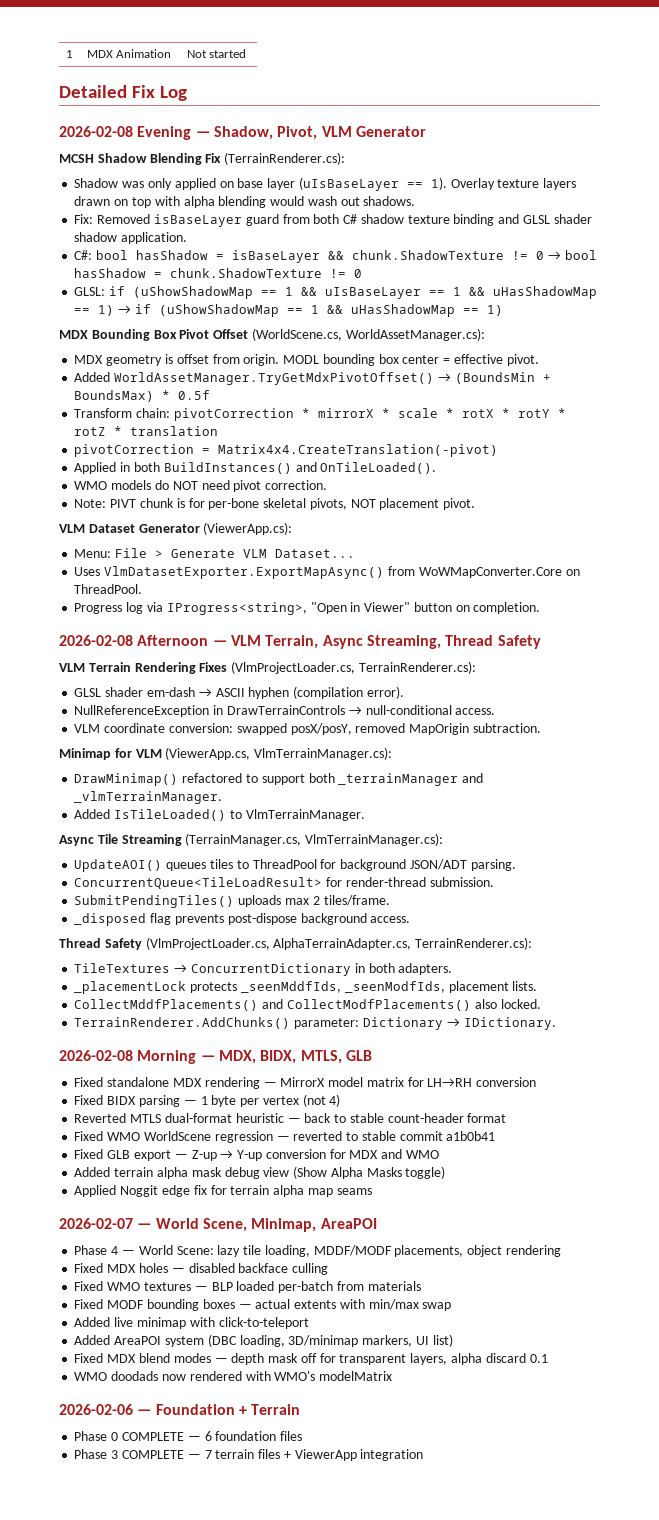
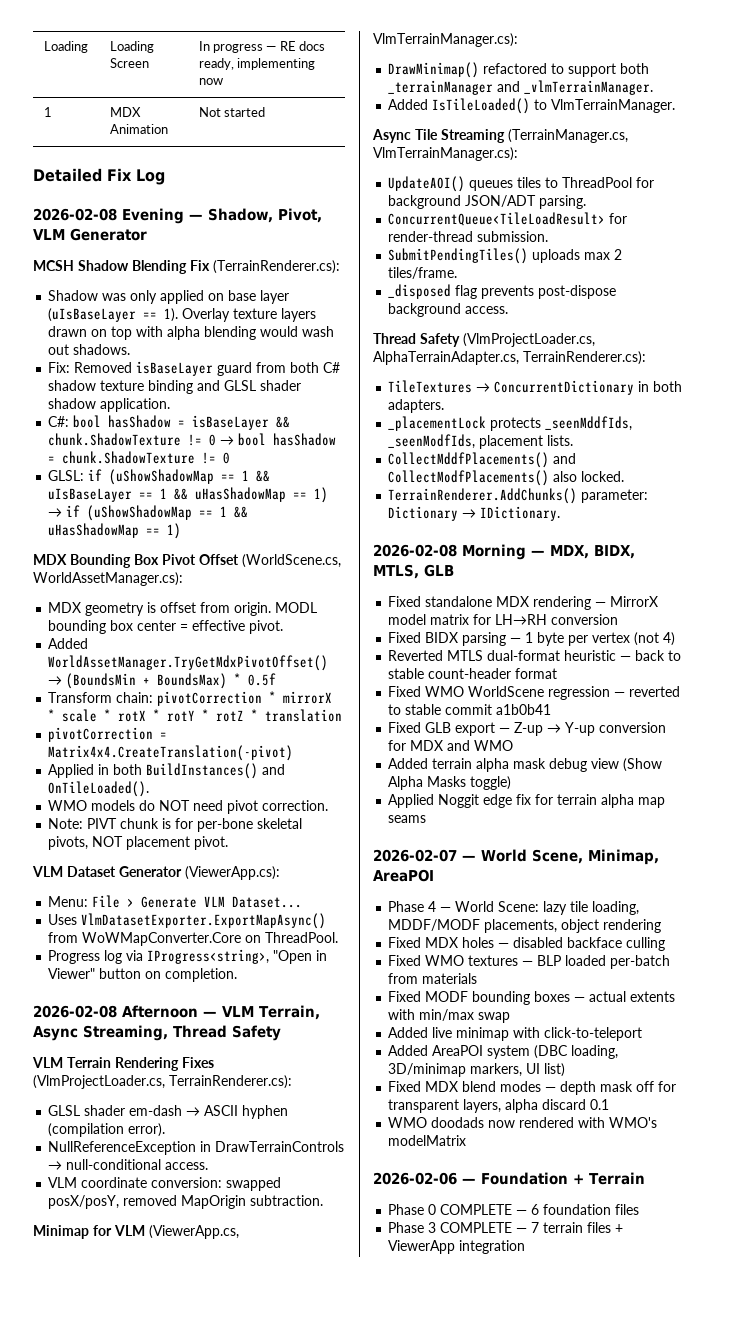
+ Loading | Loading Screen | In progress — RE docs ready, implementing now

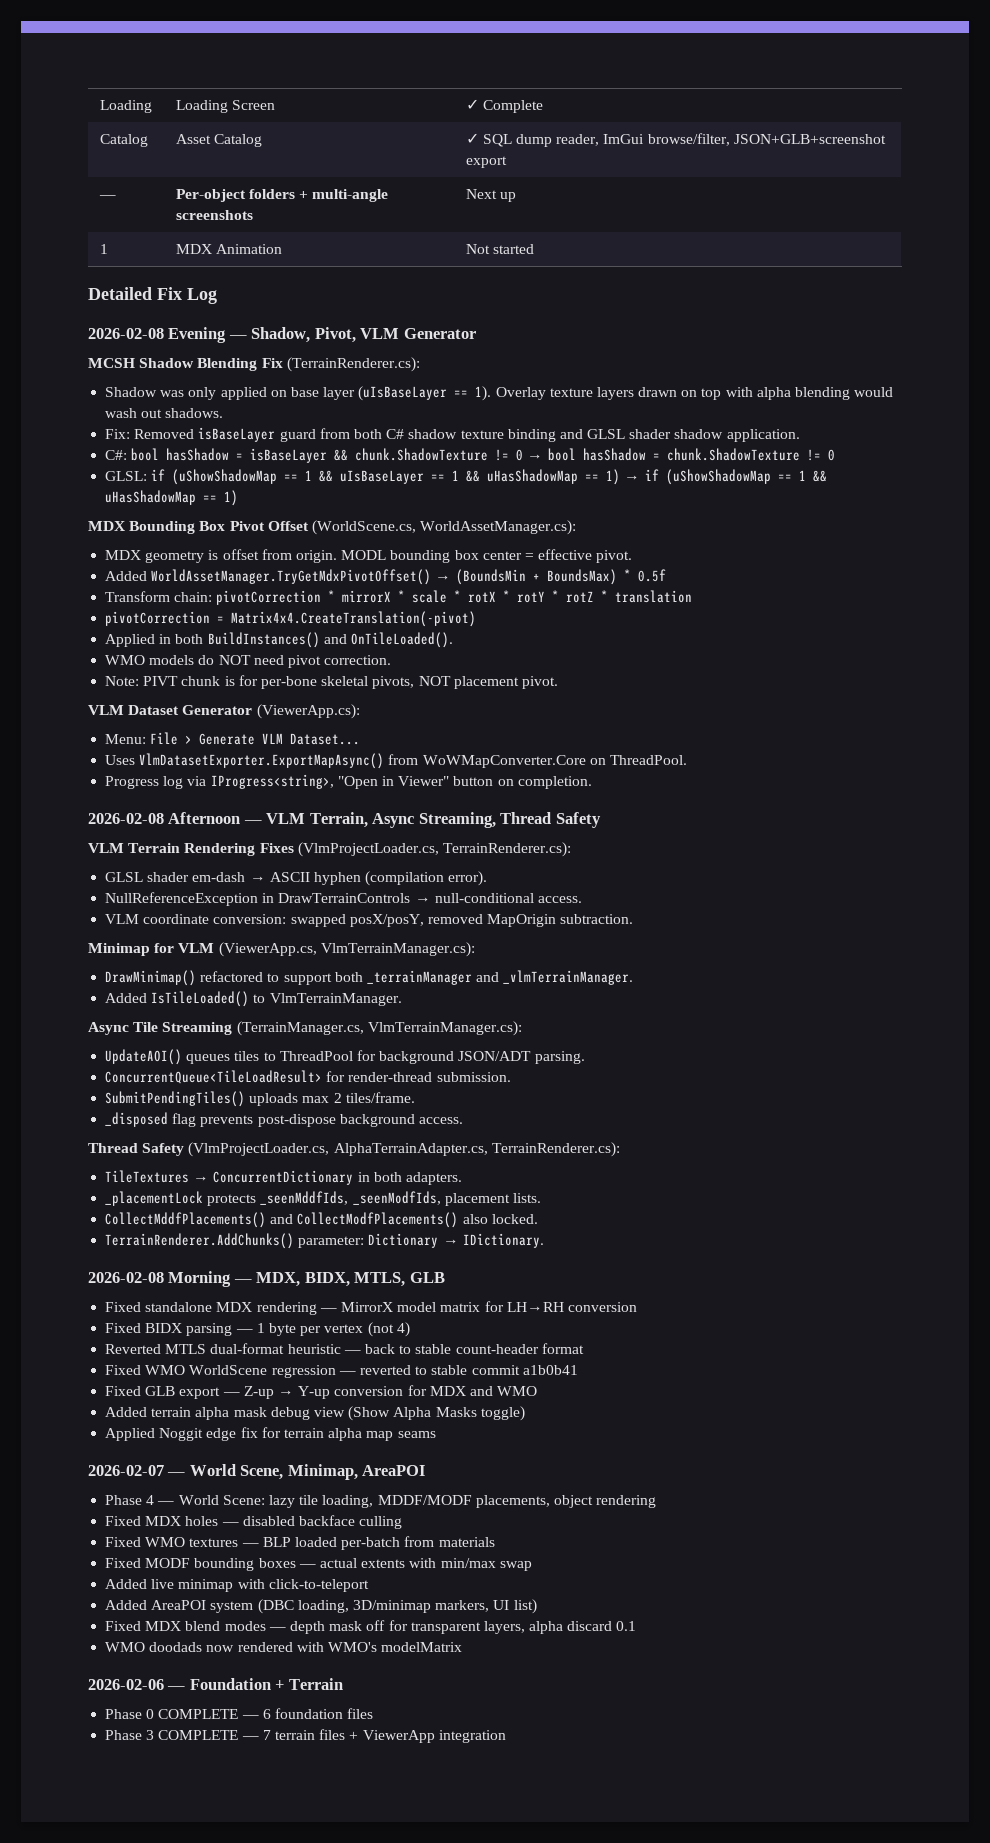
- Loading | Loading Screen | In progress — RE docs ready, implementing now
+ Loading | Loading Screen | ✓ Complete
+ Catalog | Asset Catalog | ✓ SQL dump reader, ImGui browse/filter, JSON+GLB+screenshot export
+ — | Per-object folders + multi-angle screenshots | Next up

